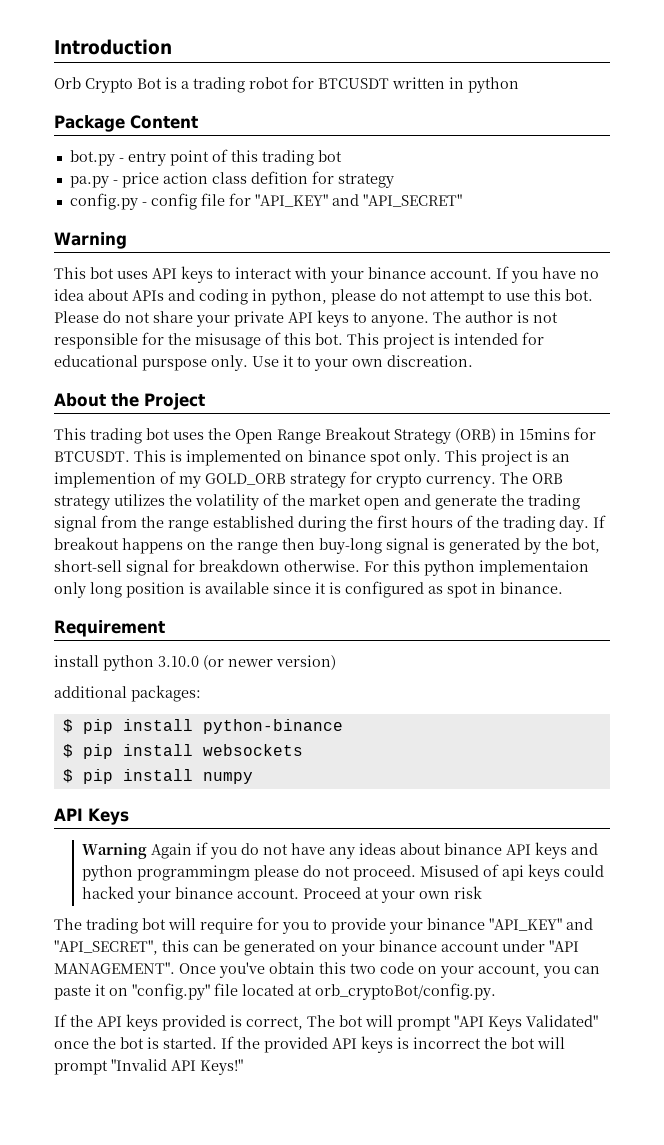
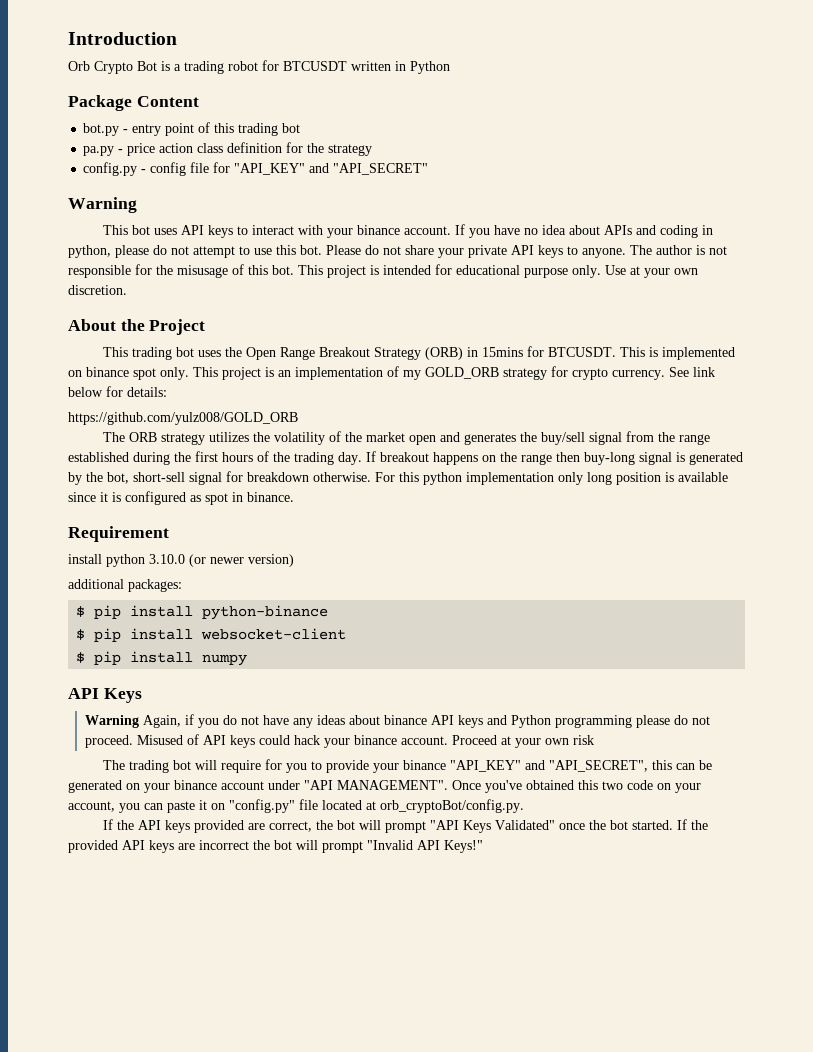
- Orb Crypto Bot is a trading robot for BTCUSDT written in python
+ Orb Crypto Bot is a trading robot for BTCUSDT written in Python
- pa.py - price action class defition for strategy
+ pa.py - price action class definition for the strategy
- This project is intended for educational purspose only.
+ This project is intended for educational purpose only.
- Use it to your own discreation.
+ Use at your own discretion.
- This project is an implemention of my GOLD_ORB strategy for crypto currency. The ORB strategy utilizes the volatility of the market open and generate the trading signal from the range established during the first hours of the trading day.
+ This project is an implementation of my GOLD_ORB strategy for crypto currency. See link below for details:
+ https://github.com/yulz008/GOLD_ORB
+ The ORB strategy utilizes the volatility of the market open and generates the buy/sell signal from the range established during the first hours of the trading day.
- For this python implementaion only long position is available since it is configured as spot in binance.
+ For this python implementation only long position is available since it is configured as spot in binance.
- $ pip install websockets
+ $ pip install websocket-client
- Warning Again if you do not have any ideas about binance API keys and python programmingm please do not proceed.
+ Warning Again, if you do not have any ideas about binance API keys and Python programming please do not proceed.
- Misused of api keys could hacked your binance account.
+ Misused of API keys could hack your binance account.
- Once you've obtain this two code on your account, you can paste it on "config.py" file located at orb_cryptoBot/config.py.
+ Once you've obtained this two code on your account, you can paste it on "config.py" file located at orb_cryptoBot/config.py.
- If the API keys provided is correct, The bot will prompt "API Keys Validated" once the bot is started.
+ If the API keys provided are correct, the bot will prompt "API Keys Validated" once the bot started.
- If the provided API keys is incorrect the bot will prompt "Invalid API Keys!"
+ If the provided API keys are incorrect the bot will prompt "Invalid API Keys!"

